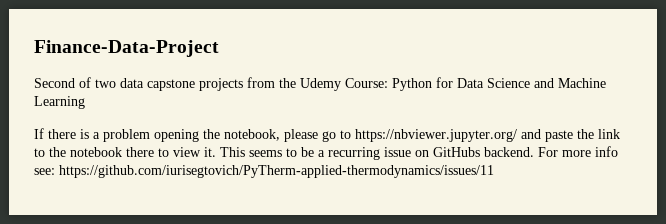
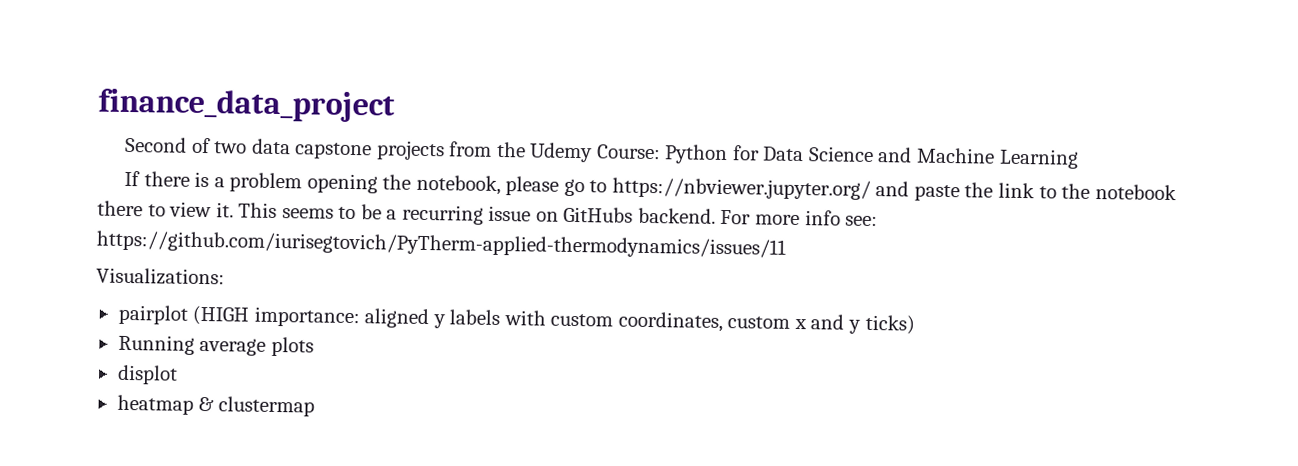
- Finance-Data-Project
+ finance_data_project
+ Visualizations:
+ pairplot (HIGH importance: aligned y labels with custom coordinates, custom x and y ticks)
+ Running average plots
+ displot
+ heatmap & clustermap

